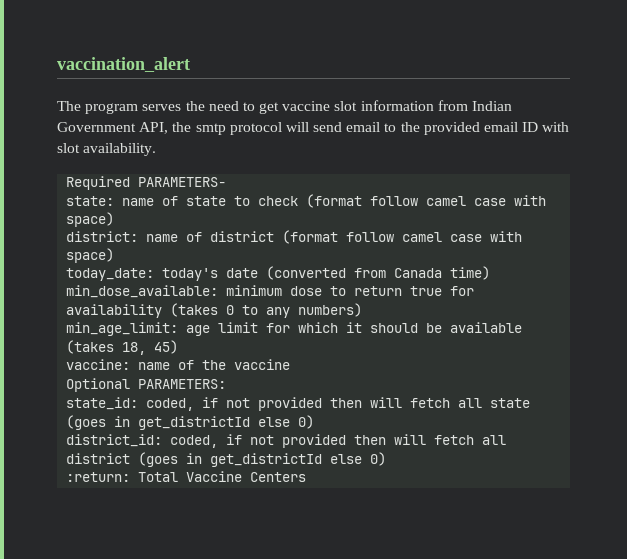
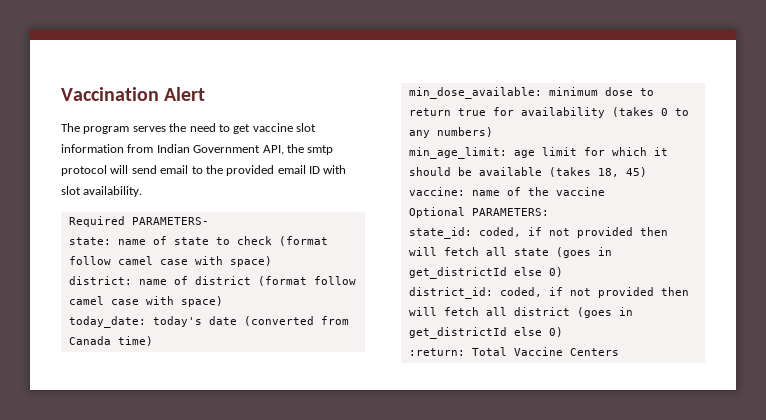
- vaccination_alert
+ Vaccination Alert

